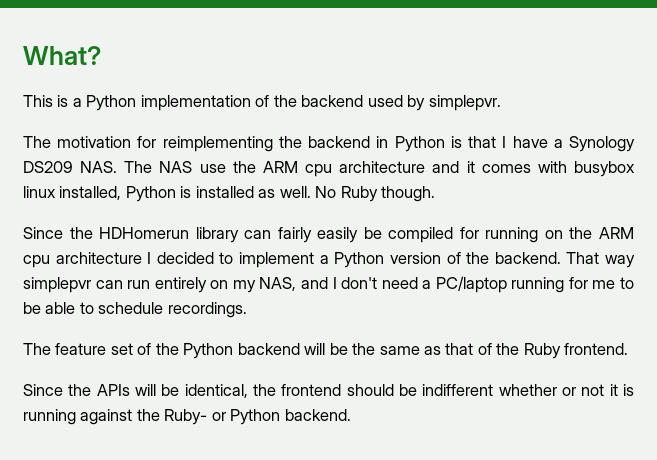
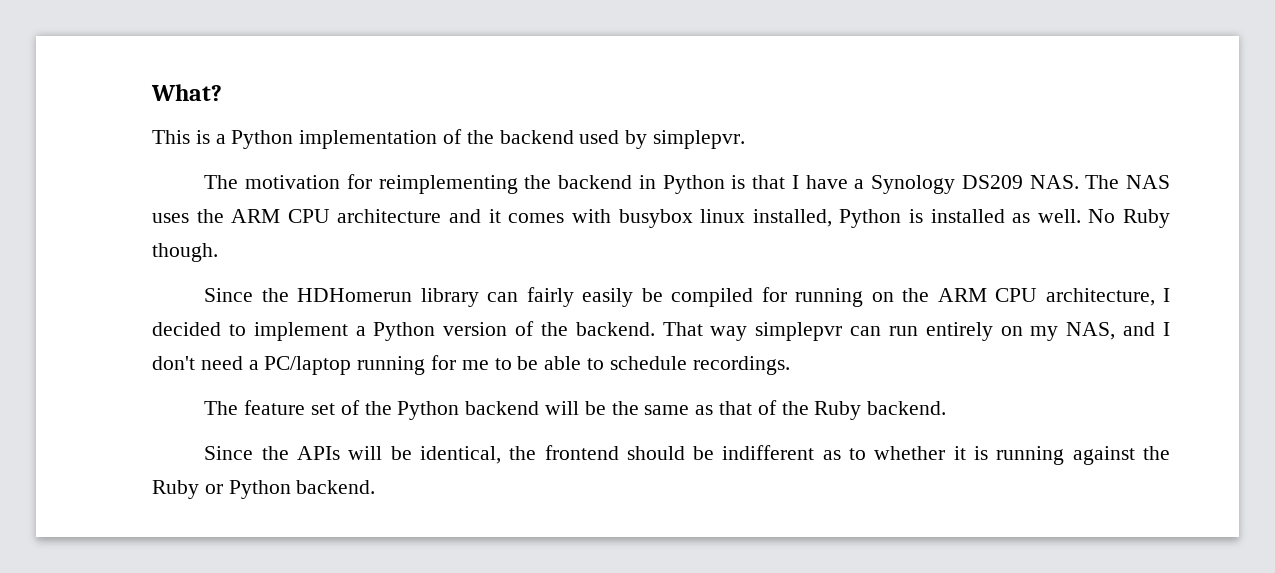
- The motivation for reimplementing the backend in Python is that I have a Synology DS209 NAS. The NAS use the ARM cpu architecture and it comes with busybox linux installed, Python is installed as well.
+ The motivation for reimplementing the backend in Python is that I have a Synology DS209 NAS. The NAS uses the ARM CPU architecture and it comes with busybox linux installed, Python is installed as well.
- Since the HDHomerun library can fairly easily be compiled for running on the ARM cpu architecture I decided to implement a Python version of the backend.
+ Since the HDHomerun library can fairly easily be compiled for running on the ARM CPU architecture, I decided to implement a Python version of the backend.
- The feature set of the Python backend will be the same as that of the Ruby frontend.
+ The feature set of the Python backend will be the same as that of the Ruby backend.
- Since the APIs will be identical, the frontend should be indifferent whether or not it is running against the Ruby- or Python backend.
+ Since the APIs will be identical, the frontend should be indifferent as to whether it is running against the Ruby or Python backend.

